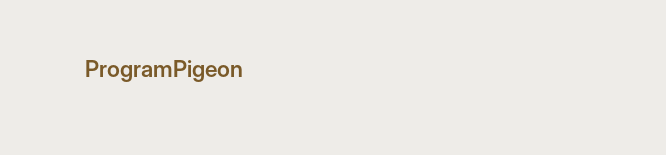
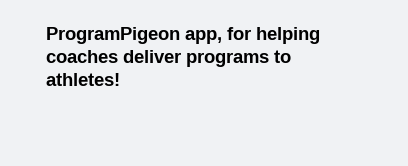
- ProgramPigeon
+ ProgramPigeon app, for helping coaches deliver programs to athletes!

